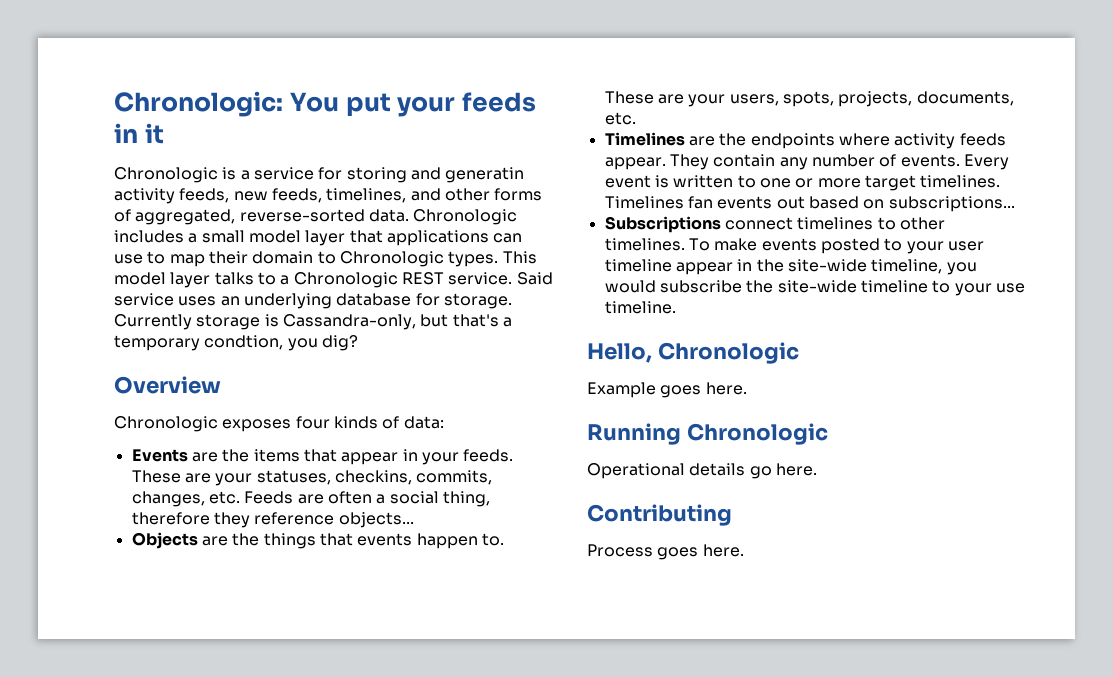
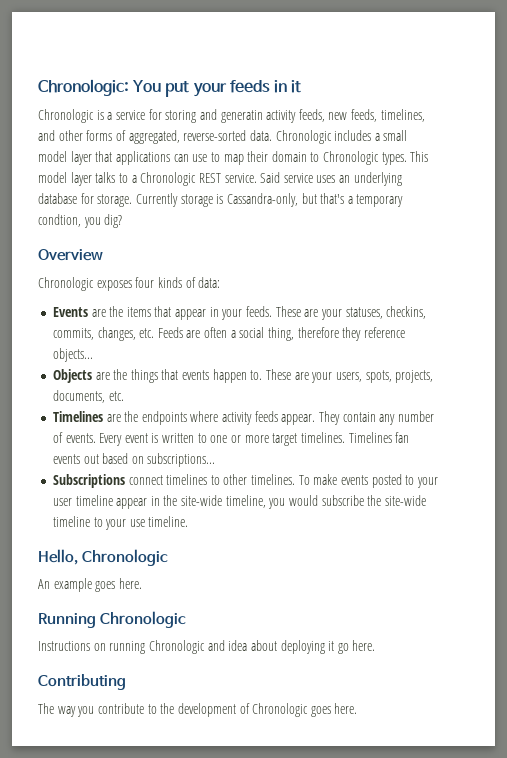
- Example goes here.
+ An example goes here.
- Operational details go here.
+ Instructions on running Chronologic and idea about deploying it go here.
  Contributing
- Process goes here.
+ The way you contribute to the development of Chronologic goes here.

